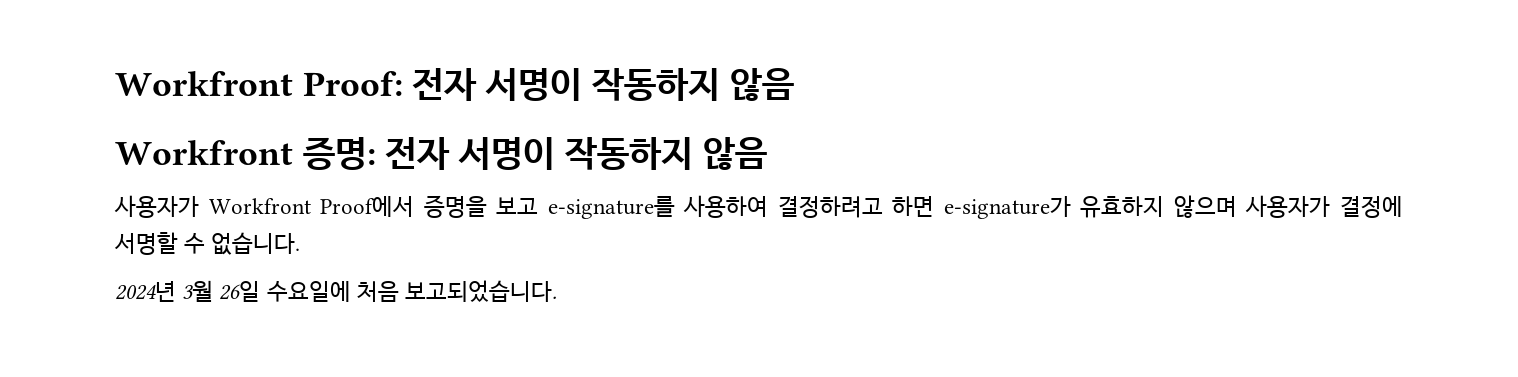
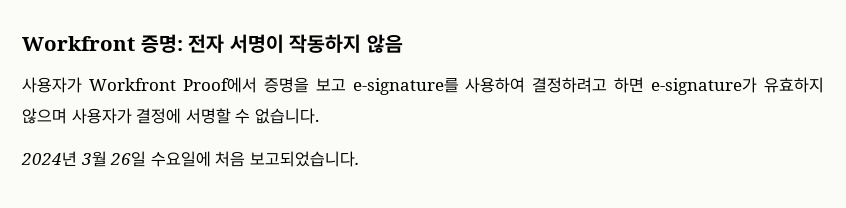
- Workfront Proof: 전자 서명이 작동하지 않음

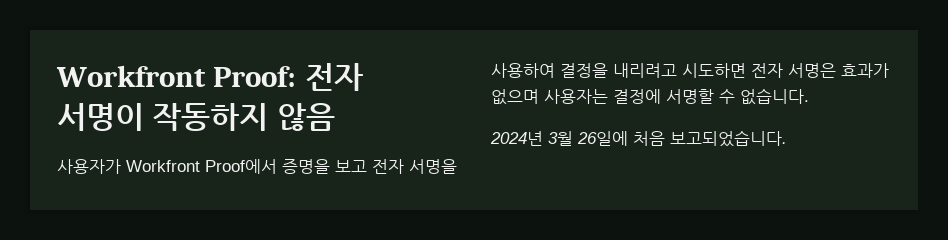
- Workfront 증명: 전자 서명이 작동하지 않음
+ Workfront Proof: 전자 서명이 작동하지 않음
- 사용자가 Workfront Proof에서 증명을 보고 e-signature를 사용하여 결정하려고 하면 e-signature가 유효하지 않으며 사용자가 결정에 서명할 수 없습니다.
+ 사용자가 Workfront Proof에서 증명을 보고 전자 서명을 사용하여 결정을 내리려고 시도하면 전자 서명은 효과가 없으며 사용자는 결정에 서명할 수 없습니다.
- 2024년 3월 26일 수요일에 처음 보고되었습니다.
+ 2024년 3월 26일에 처음 보고되었습니다.

